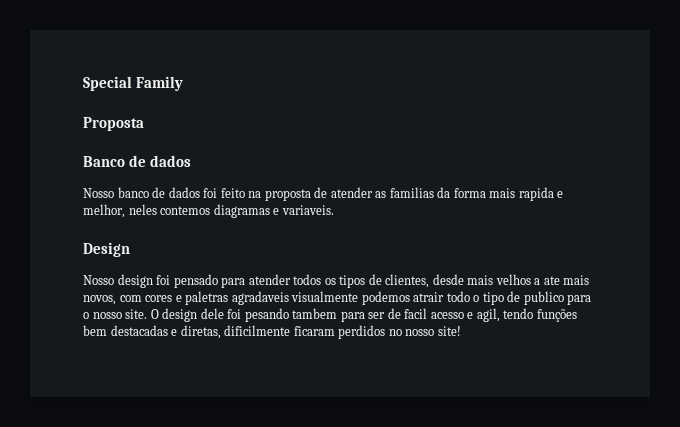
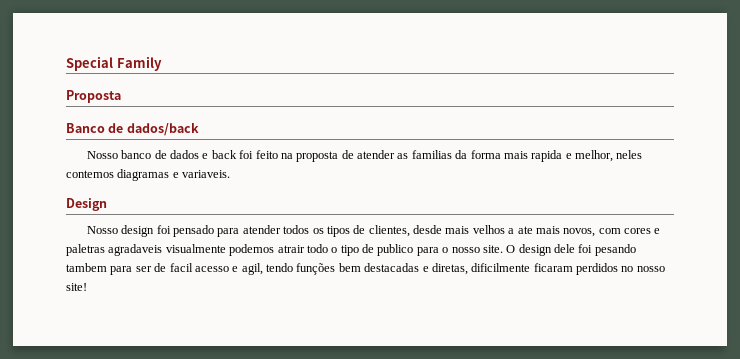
- Banco de dados
+ Banco de dados/back
- Nosso banco de dados foi feito na proposta de atender as familias da forma mais rapida e melhor, neles contemos diagramas e variaveis.
+ Nosso banco de dados e back foi feito na proposta de atender as familias da forma mais rapida e melhor, neles contemos diagramas e variaveis.

